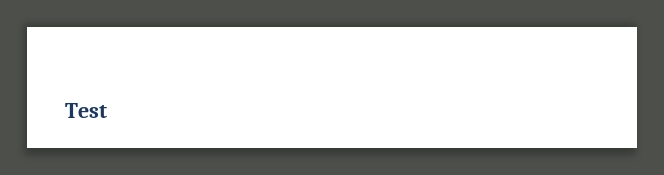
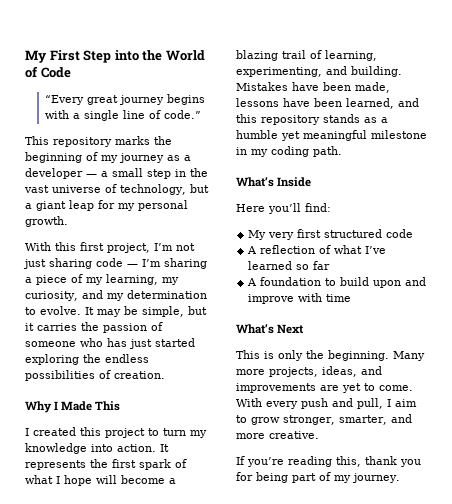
- Test
+ My First Step into the World of Code
+ “Every great journey begins with a single line of code.”
+ This repository marks the beginning of my journey as a developer — a small step in the vast universe of technology, but a giant leap for my personal growth.
+ With this first project, I’m not just sharing code — I’m sharing a piece of my learning, my curiosity, and my determination to evolve. It may be simple, but it carries the passion of someone who has just started exploring the endless possibilities of creation.
+ Why I Made This
+ I created this project to turn my knowledge into action. It represents the first spark of what I hope will become a blazing trail of learning, experimenting, and building. Mistakes have been made, lessons have been learned, and this repository stands as a humble yet meaningful milestone in my coding path.
+ What’s Inside
+ Here you’ll find:
+ My very first structured code
+ A reflection of what I’ve learned so far
+ A foundation to build upon and improve with time
+ What’s Next
+ This is only the beginning. Many more projects, ideas, and improvements are yet to come. With every push and pull, I aim to grow stronger, smarter, and more creative.
+ If you’re reading this, thank you for being part of my journey.

